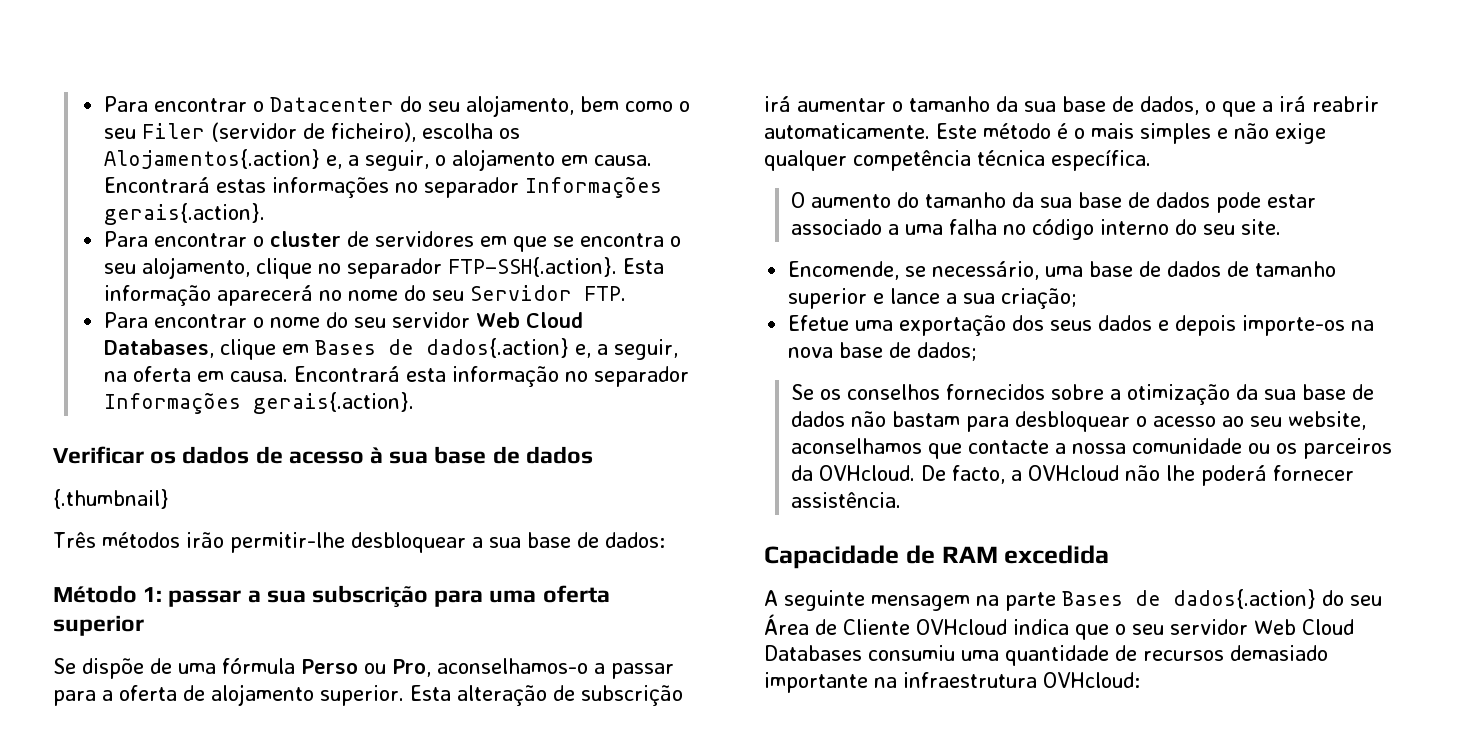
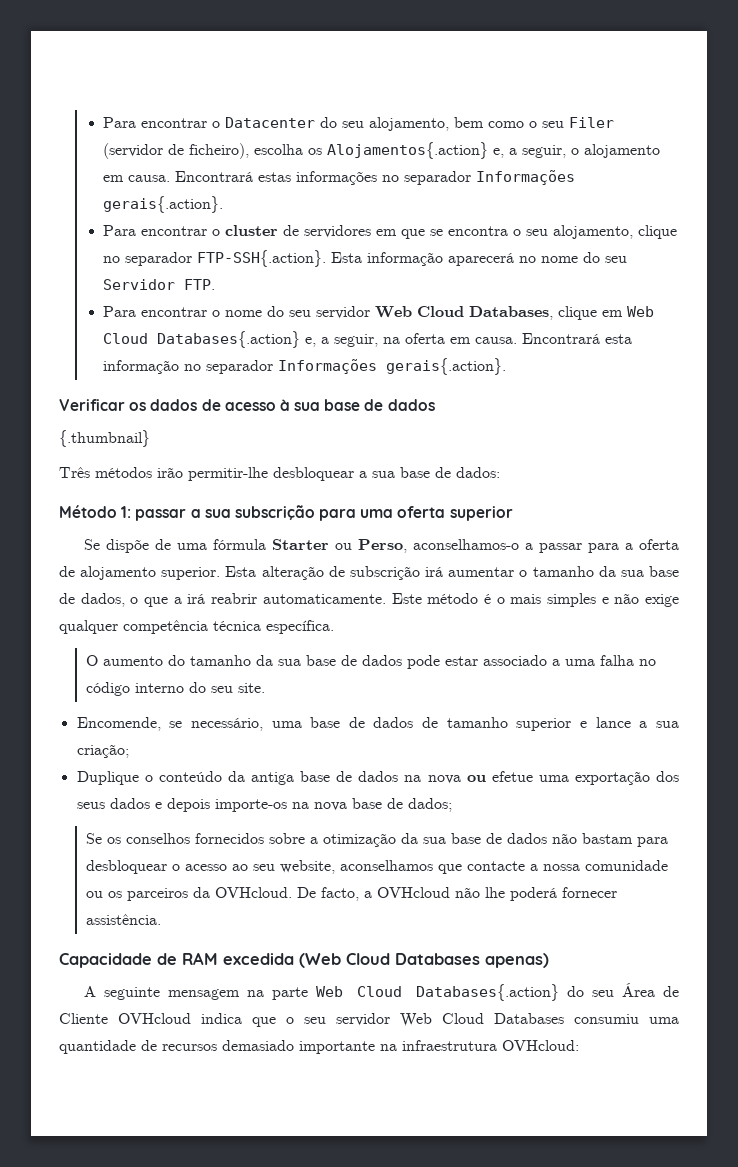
- Para encontrar o nome do seu servidor Web Cloud Databases, clique em Bases de dados{.action} e, a seguir, na oferta em causa.
+ Para encontrar o nome do seu servidor Web Cloud Databases, clique em Web Cloud Databases{.action} e, a seguir, na oferta em causa.
- Se dispõe de uma fórmula Perso ou Pro, aconselhamos-o a passar para a oferta de alojamento superior.
+ Se dispõe de uma fórmula Starter ou Perso, aconselhamos-o a passar para a oferta de alojamento superior.
- Efetue uma exportação dos seus dados e depois importe-os na nova base de dados;
+ Duplique o conteúdo da antiga base de dados na nova ou efetue uma exportação dos seus dados e depois importe-os na nova base de dados;
- Capacidade de RAM excedida
+ Capacidade de RAM excedida (Web Cloud Databases apenas)
- A seguinte mensagem na parte Bases de dados{.action} do seu Área de Cliente OVHcloud indica que o seu servidor Web Cloud Databases consumiu uma quantidade de recursos demasiado importante na infraestrutura OVHcloud:
+ A seguinte mensagem na parte Web Cloud Databases{.action} do seu Área de Cliente OVHcloud indica que o seu servidor Web Cloud Databases consumiu uma quantidade de recursos demasiado importante na infraestrutura OVHcloud:

